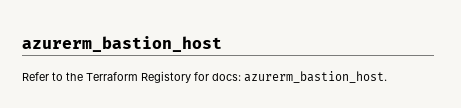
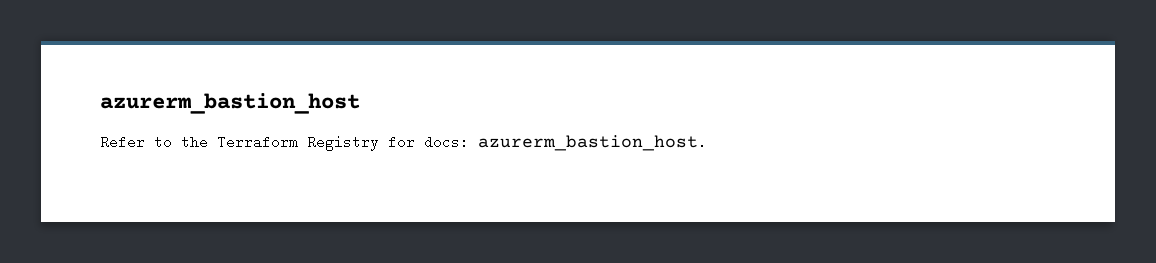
- Refer to the Terraform Registory for docs: azurerm_bastion_host.
+ Refer to the Terraform Registry for docs: azurerm_bastion_host.

